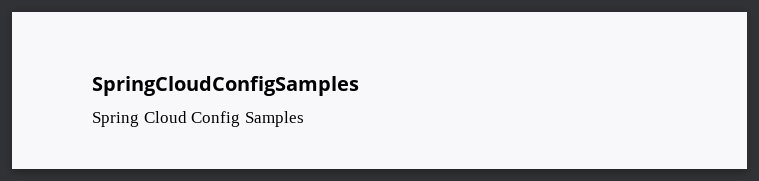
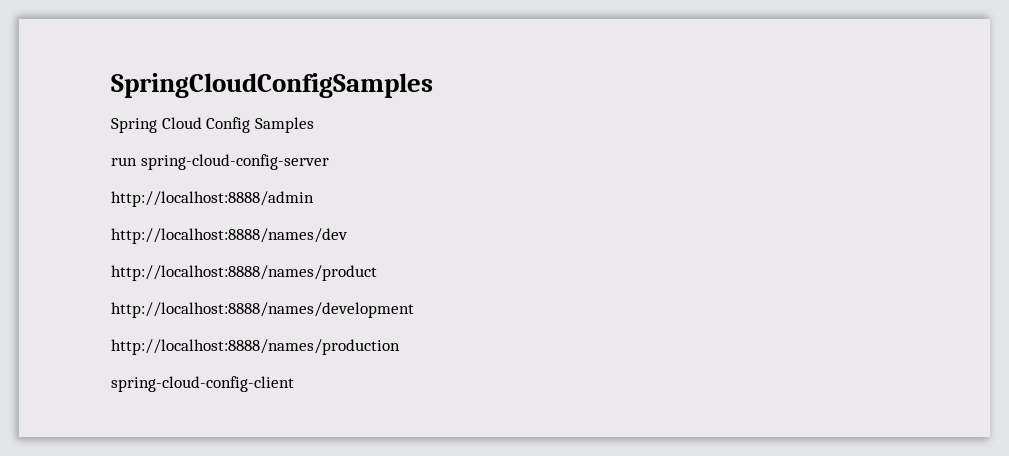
+ run spring-cloud-config-server
+ http://localhost:8888/admin
+ http://localhost:8888/names/dev
+ http://localhost:8888/names/product
+ http://localhost:8888/names/development
+ http://localhost:8888/names/production
+ spring-cloud-config-client

